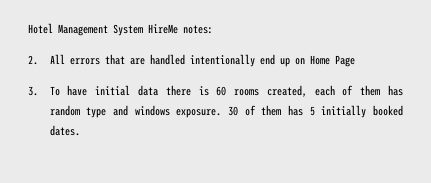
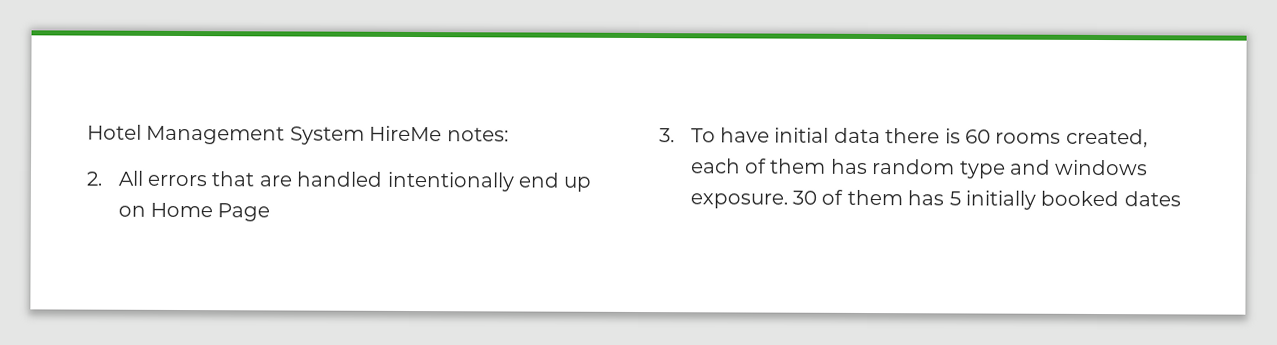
- 30 of them has 5 initially booked dates.
+ 30 of them has 5 initially booked dates

